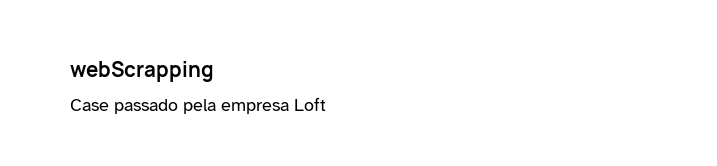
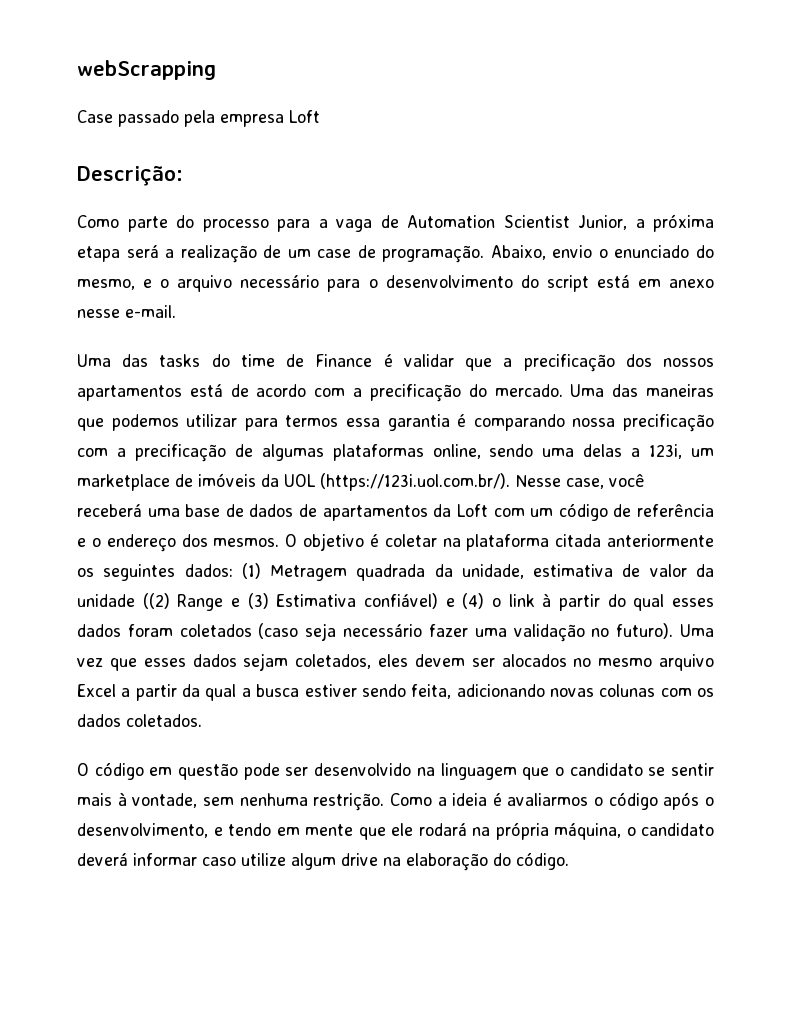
+ Descrição:
+ Como parte do processo para a vaga de Automation Scientist Junior, a próxima etapa será a realização de um case de programação. Abaixo, envio o enunciado do mesmo, e o arquivo necessário para o desenvolvimento do script está em anexo nesse e-mail.
+ Uma das tasks do time de Finance é validar que a precificação dos nossos apartamentos está de acordo com a precificação do mercado. Uma das maneiras que podemos utilizar para termos essa garantia é comparando nossa precificação com a precificação de algumas plataformas online, sendo uma delas a 123i, um marketplace de imóveis da UOL (https://123i.uol.com.br/). Nesse case, você receberá uma base de dados de apartamentos da Loft com um código de referência e o endereço dos mesmos. O objetivo é coletar na plataforma citada anteriormente os seguintes dados: (1) Metragem quadrada da unidade, estimativa de valor da unidade ((2) Range e (3) Estimativa confiável) e (4) o link à partir do qual esses dados foram coletados (caso seja necessário fazer uma validação no futuro). Uma vez que esses dados sejam coletados, eles devem ser alocados no mesmo arquivo Excel a partir da qual a busca estiver sendo feita, adicionando novas colunas com os dados coletados.
+ O código em questão pode ser desenvolvido na linguagem que o candidato se sentir mais à vontade, sem nenhuma restrição. Como a ideia é avaliarmos o código após o desenvolvimento, e tendo em mente que ele rodará na própria máquina, o candidato deverá informar caso utilize algum drive na elaboração do código.

